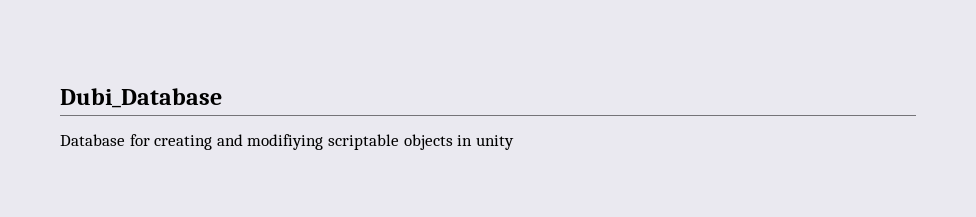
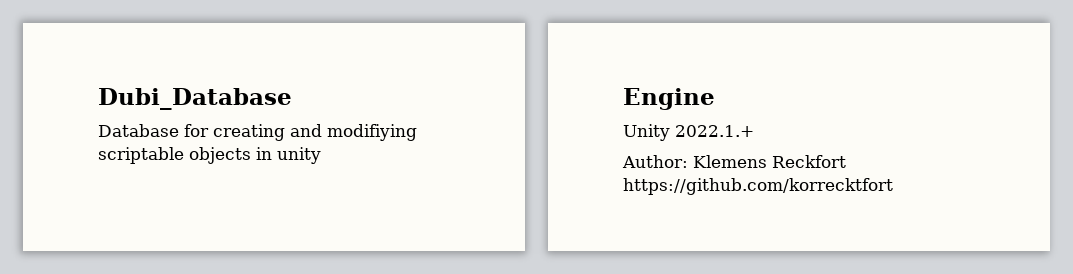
+ Engine
+ Unity 2022.1.+
+ Author: Klemens Reckfort https://github.com/korrecktfort

